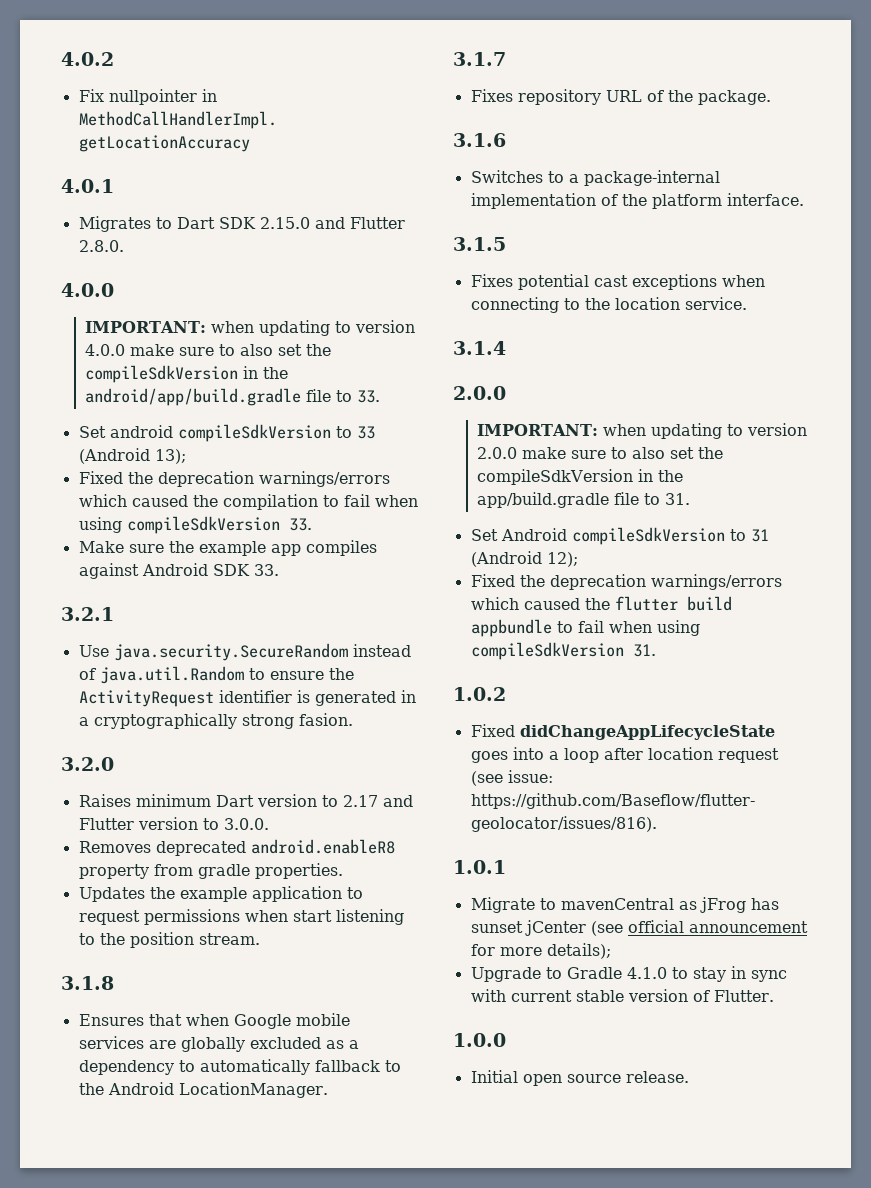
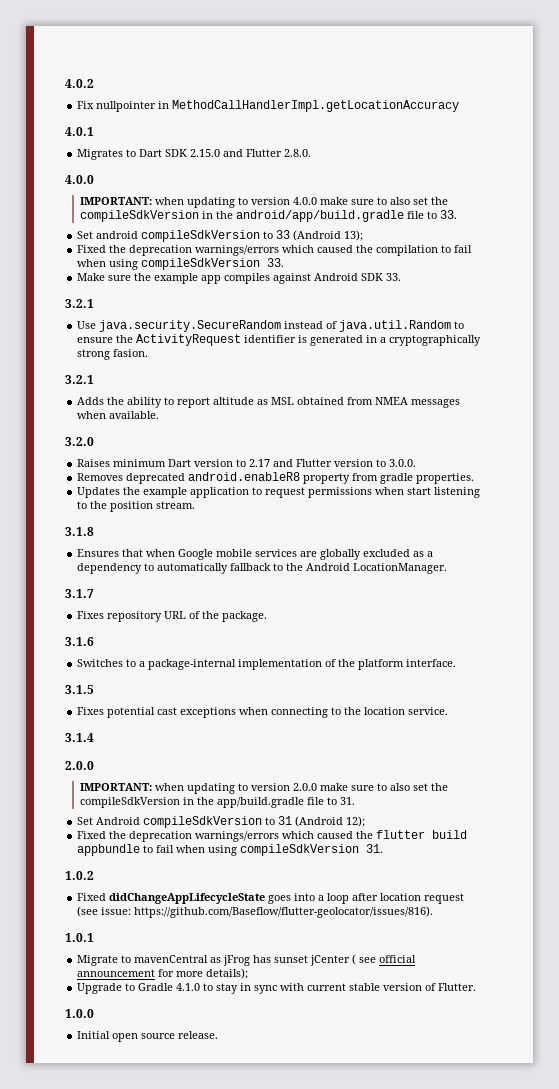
  Use java.security.SecureRandom instead of java.util.Random to ensure the ActivityRequest identifier is generated in a cryptographically strong fasion.
+ 3.2.1
+ Adds the ability to report altitude as MSL obtained from NMEA messages when available.
- Migrate to mavenCentral as jFrog has sunset jCenter (see official announcement for more details);
+ Migrate to mavenCentral as jFrog has sunset jCenter ( see official announcement for more details);

